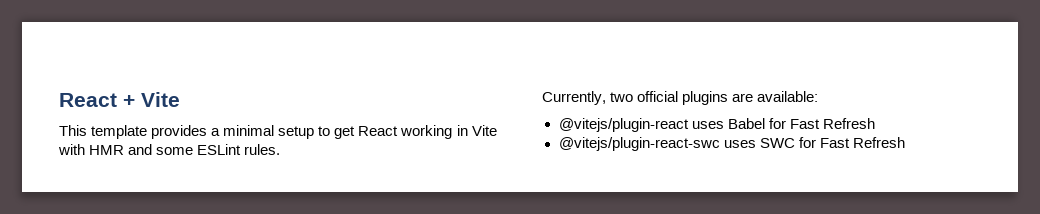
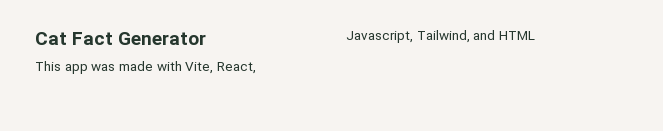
- React + Vite
- This template provides a minimal setup to get React working in Vite with HMR and some ESLint rules.
- Currently, two official plugins are available:
- @vitejs/plugin-react uses Babel for Fast Refresh
- @vitejs/plugin-react-swc uses SWC for Fast Refresh
+ Cat Fact Generator
+ This app was made with Vite, React, Javascript, Tailwind, and HTML

